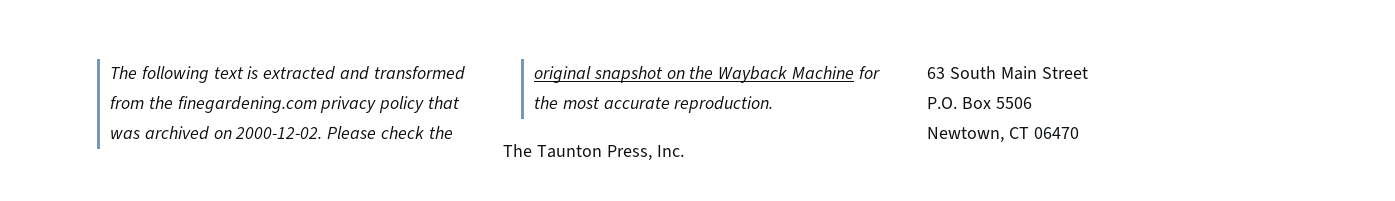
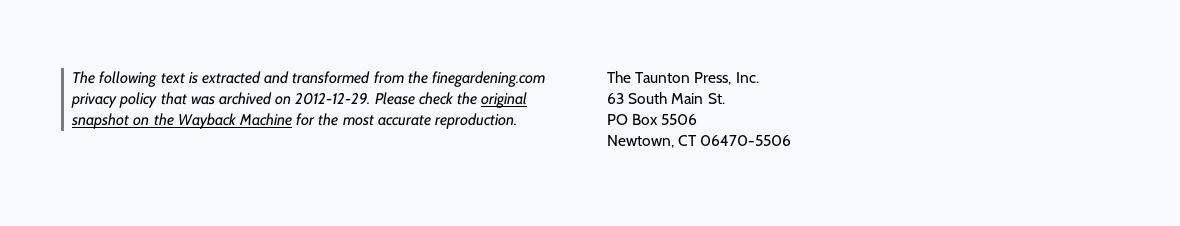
- The following text is extracted and transformed from the finegardening.com privacy policy that was archived on 2000-12-02.
+ The following text is extracted and transformed from the finegardening.com privacy policy that was archived on 2012-12-29.
- 63 South Main Street
- P.O. Box 5506
+ 63 South Main St.
+ PO Box 5506
- Newtown, CT 06470
+ Newtown, CT 06470-5506

